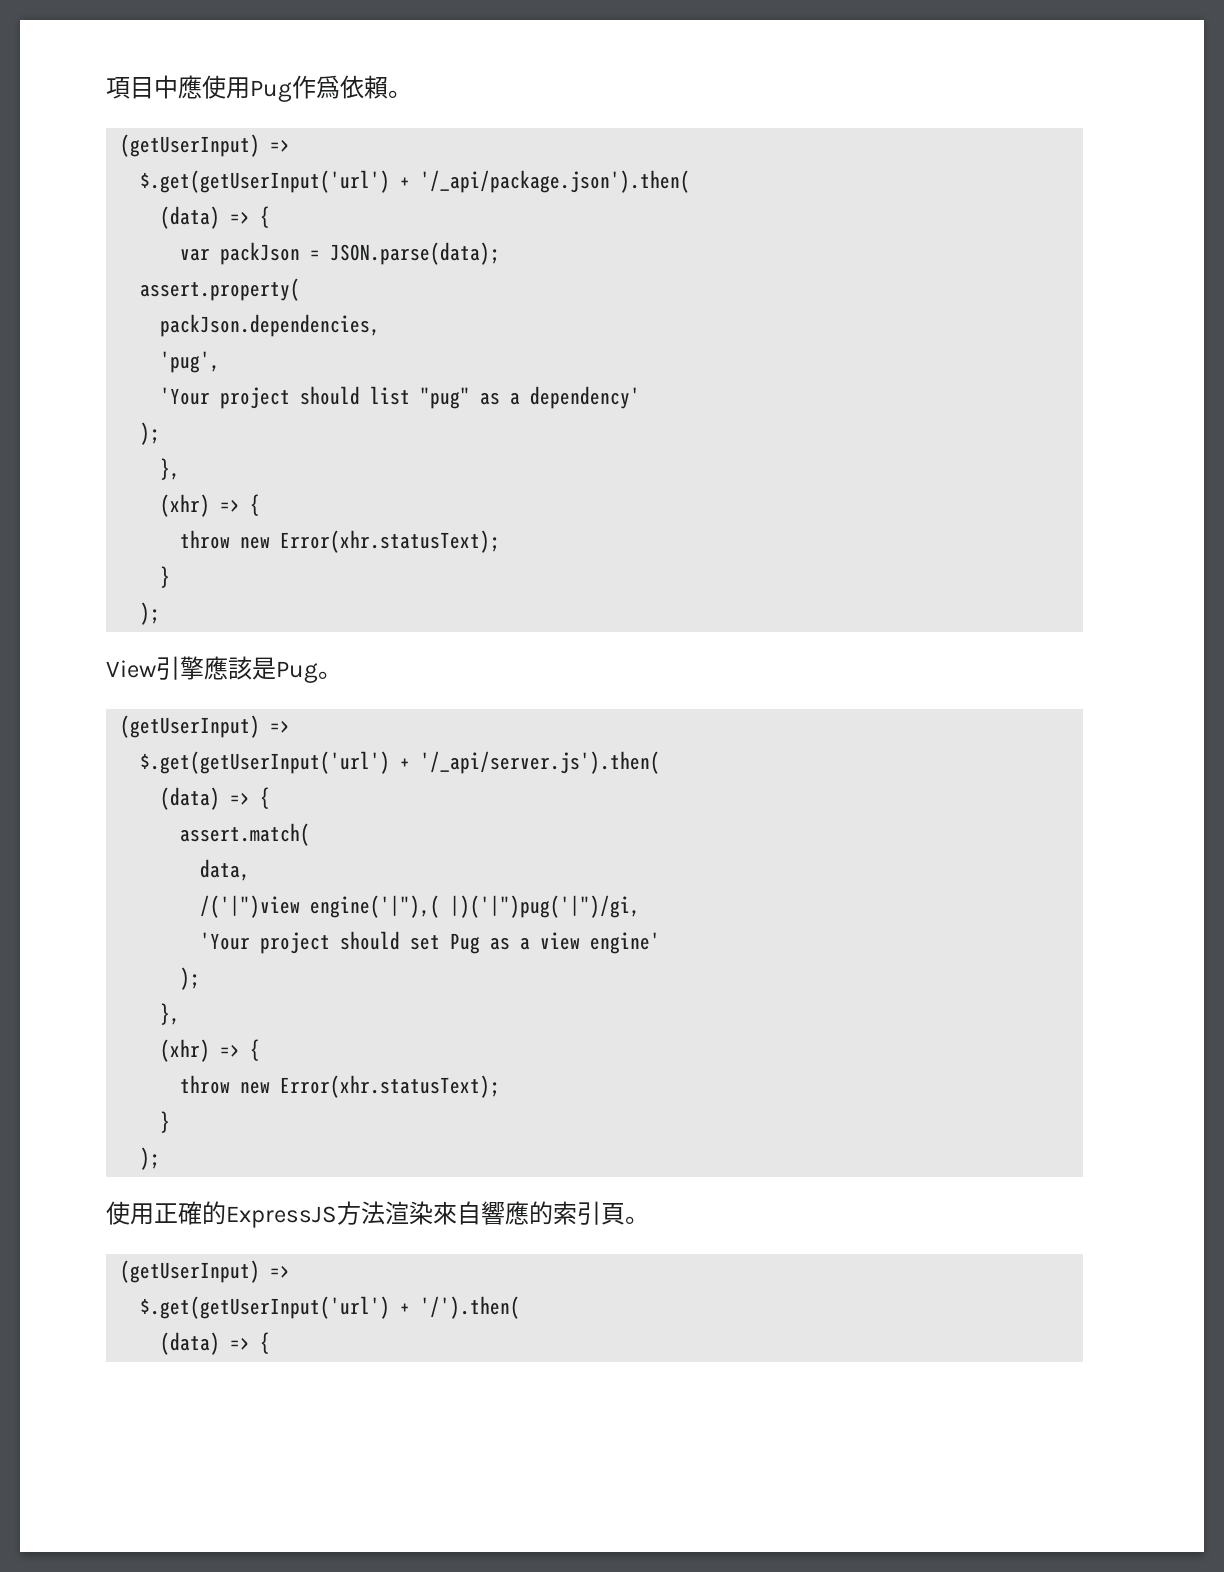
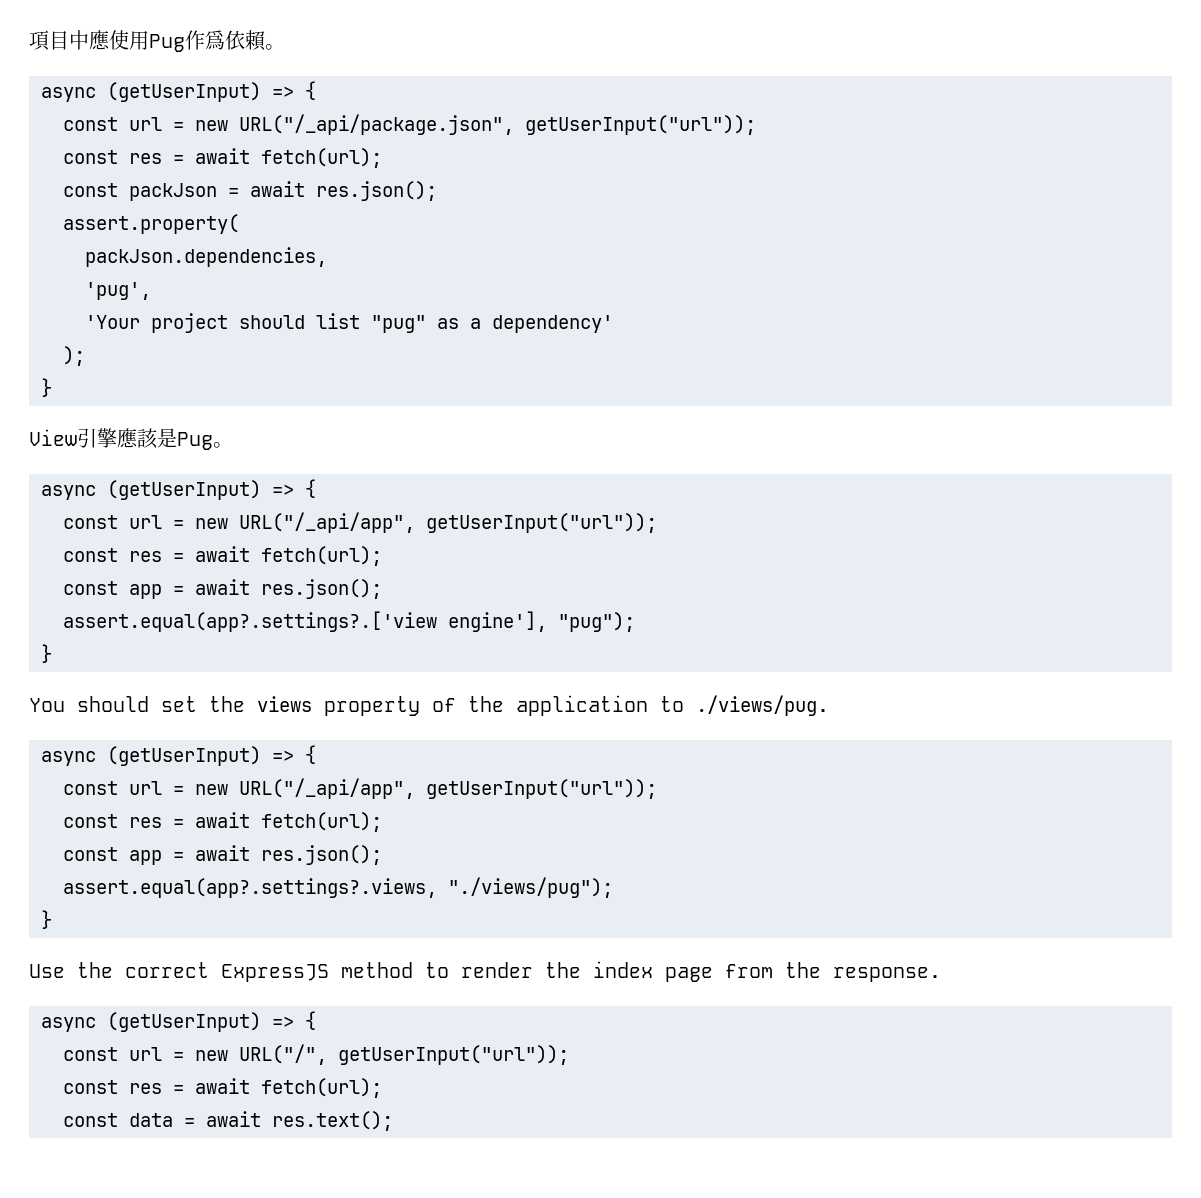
  項目中應使用Pug作爲依賴。
- (getUserInput) =>
- $.get(getUserInput('url') + '/_api/package.json').then(
- (data) => {
- var packJson = JSON.parse(data);
+ async (getUserInput) => {
+ const url = new URL("/_api/package.json", getUserInput("url"));
+ const res = await fetch(url);
+ const packJson = await res.json();
  'Your project should list "pug" as a dependency'
  );
- },
- (xhr) => {
- throw new Error(xhr.statusText);
  }
- );
  View引擎應該是Pug。
- (getUserInput) =>
- $.get(getUserInput('url') + '/_api/server.js').then(
- (data) => {
- assert.match(
- data,
- /('|")view engine('|"),( |)('|")pug('|")/gi,
- 'Your project should set Pug as a view engine'
- );
- },
- (xhr) => {
- throw new Error(xhr.statusText);
+ async (getUserInput) => {
+ const url = new URL("/_api/app", getUserInput("url"));
+ const res = await fetch(url);
+ const app = await res.json();
+ assert.equal(app?.settings?.['view engine'], "pug");
  }
- );
- 使用正確的ExpressJS方法渲染來自響應的索引頁。
- (getUserInput) =>
- $.get(getUserInput('url') + '/').then(
- (data) => {
+ You should set the views property of the application to ./views/pug.
+ async (getUserInput) => {
+ const url = new URL("/_api/app", getUserInput("url"));
+ const res = await fetch(url);
+ const app = await res.json();
+ assert.equal(app?.settings?.views, "./views/pug");
+ }
+ Use the correct ExpressJS method to render the index page from the response.
+ async (getUserInput) => {
+ const url = new URL("/", getUserInput("url"));
+ const res = await fetch(url);
+ const data = await res.text();

